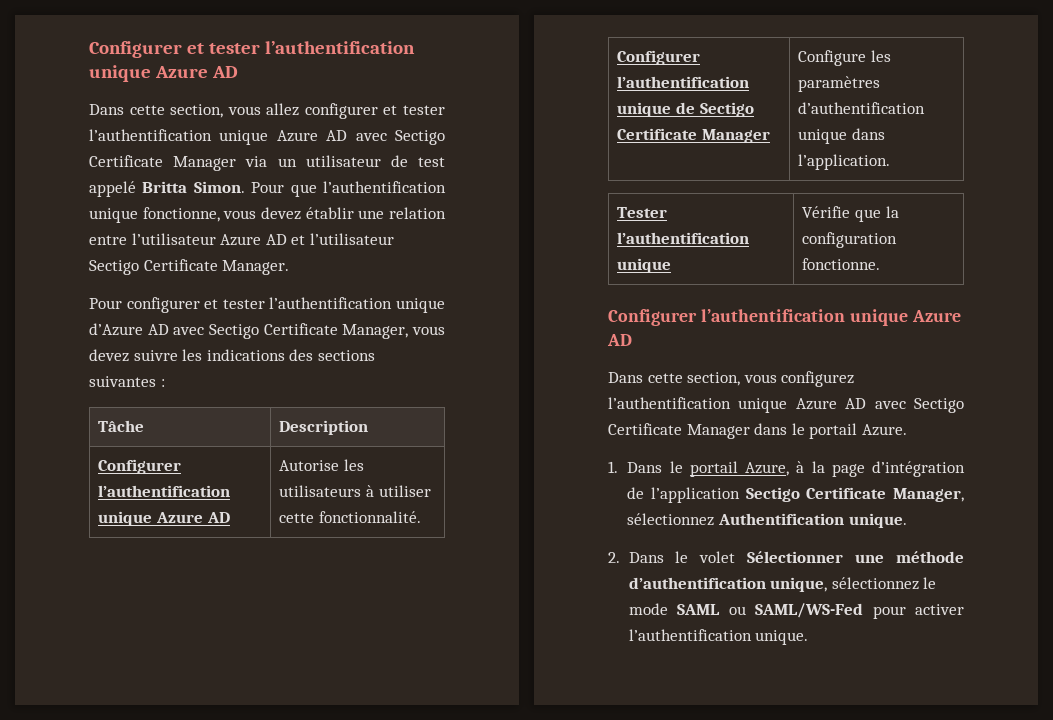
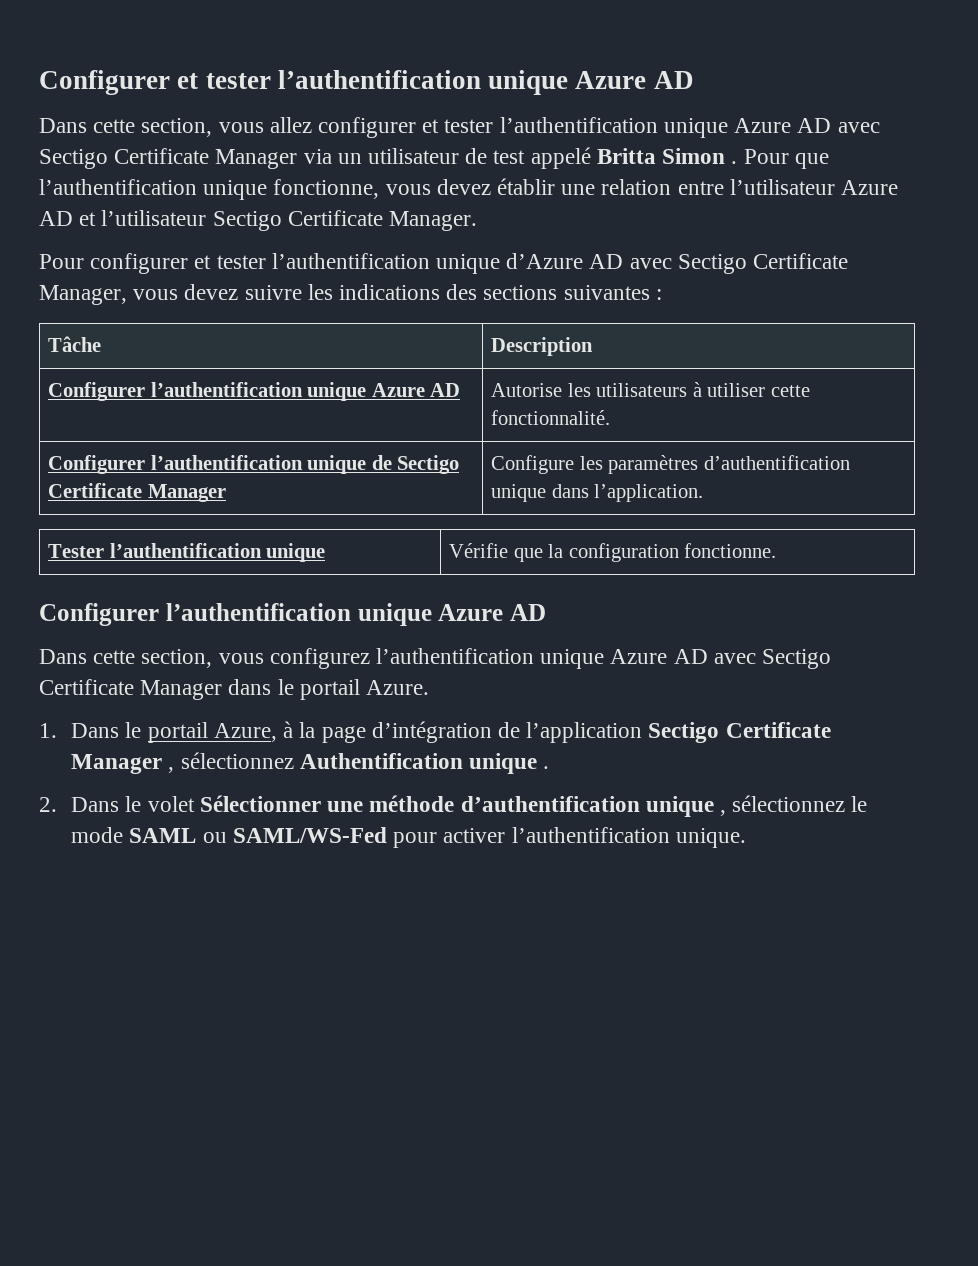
- Dans cette section, vous allez configurer et tester l’authentification unique Azure AD avec Sectigo Certificate Manager via un utilisateur de test appelé Britta Simon.
+ Dans cette section, vous allez configurer et tester l’authentification unique Azure AD avec Sectigo Certificate Manager via un utilisateur de test appelé Britta Simon .
- 1. Dans le portail Azure, à la page d’intégration de l’application Sectigo Certificate Manager, sélectionnez Authentification unique.
+ 1. Dans le portail Azure, à la page d’intégration de l’application Sectigo Certificate Manager , sélectionnez Authentification unique .
- 2. Dans le volet Sélectionner une méthode d’authentification unique, sélectionnez le mode SAML ou SAML/WS-Fed pour activer l’authentification unique.
+ 2. Dans le volet Sélectionner une méthode d’authentification unique , sélectionnez le mode SAML ou SAML/WS-Fed pour activer l’authentification unique.

